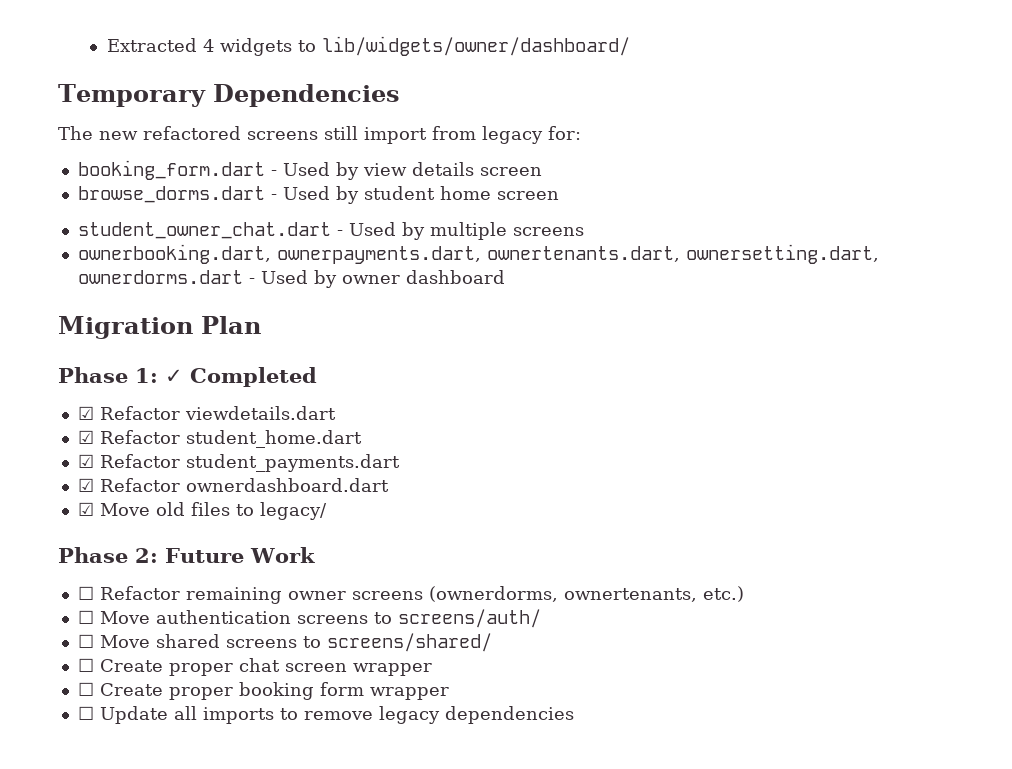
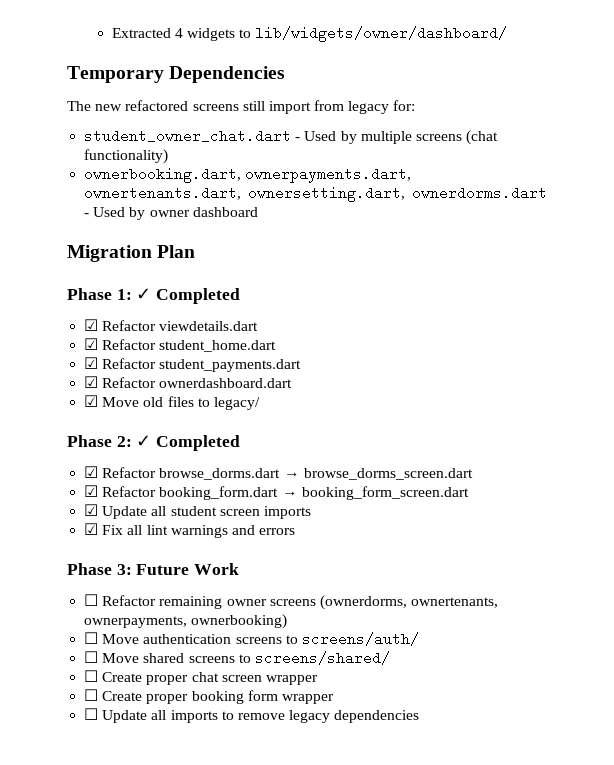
- booking_form.dart - Used by view details screen
- browse_dorms.dart - Used by student home screen
- student_owner_chat.dart - Used by multiple screens
+ student_owner_chat.dart - Used by multiple screens (chat functionality)
- Phase 2: Future Work
+ Phase 2: ✓ Completed
+ ☑ Refactor browse_dorms.dart → browse_dorms_screen.dart
+ ☑ Refactor booking_form.dart → booking_form_screen.dart
+ ☑ Update all student screen imports
+ ☑ Fix all lint warnings and errors
+ Phase 3: Future Work
- ☐ Refactor remaining owner screens (ownerdorms, ownertenants, etc.)
+ ☐ Refactor remaining owner screens (ownerdorms, ownertenants, ownerpayments, ownerbooking)

